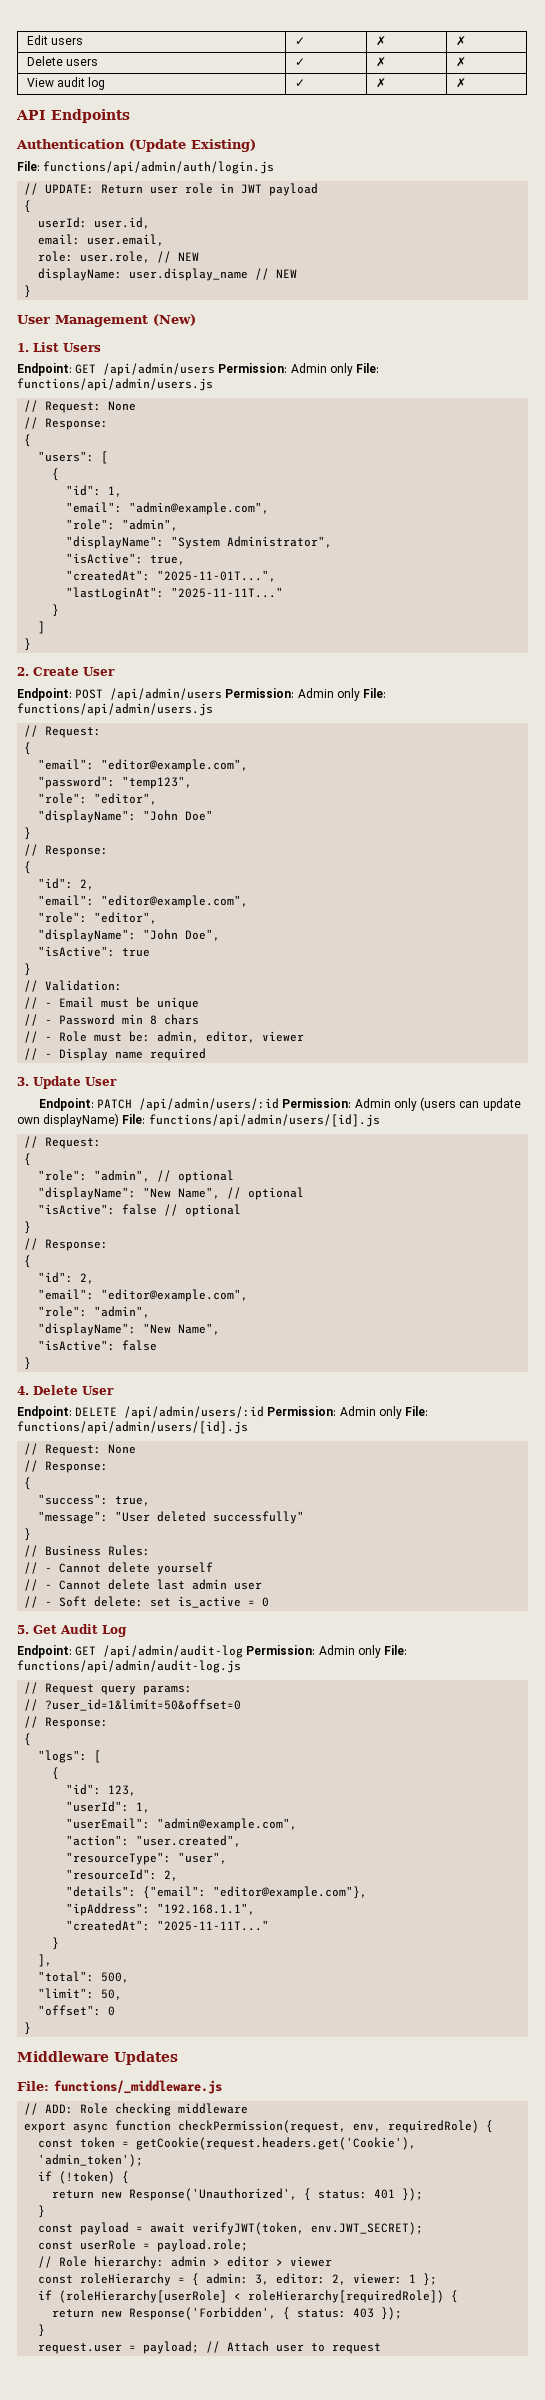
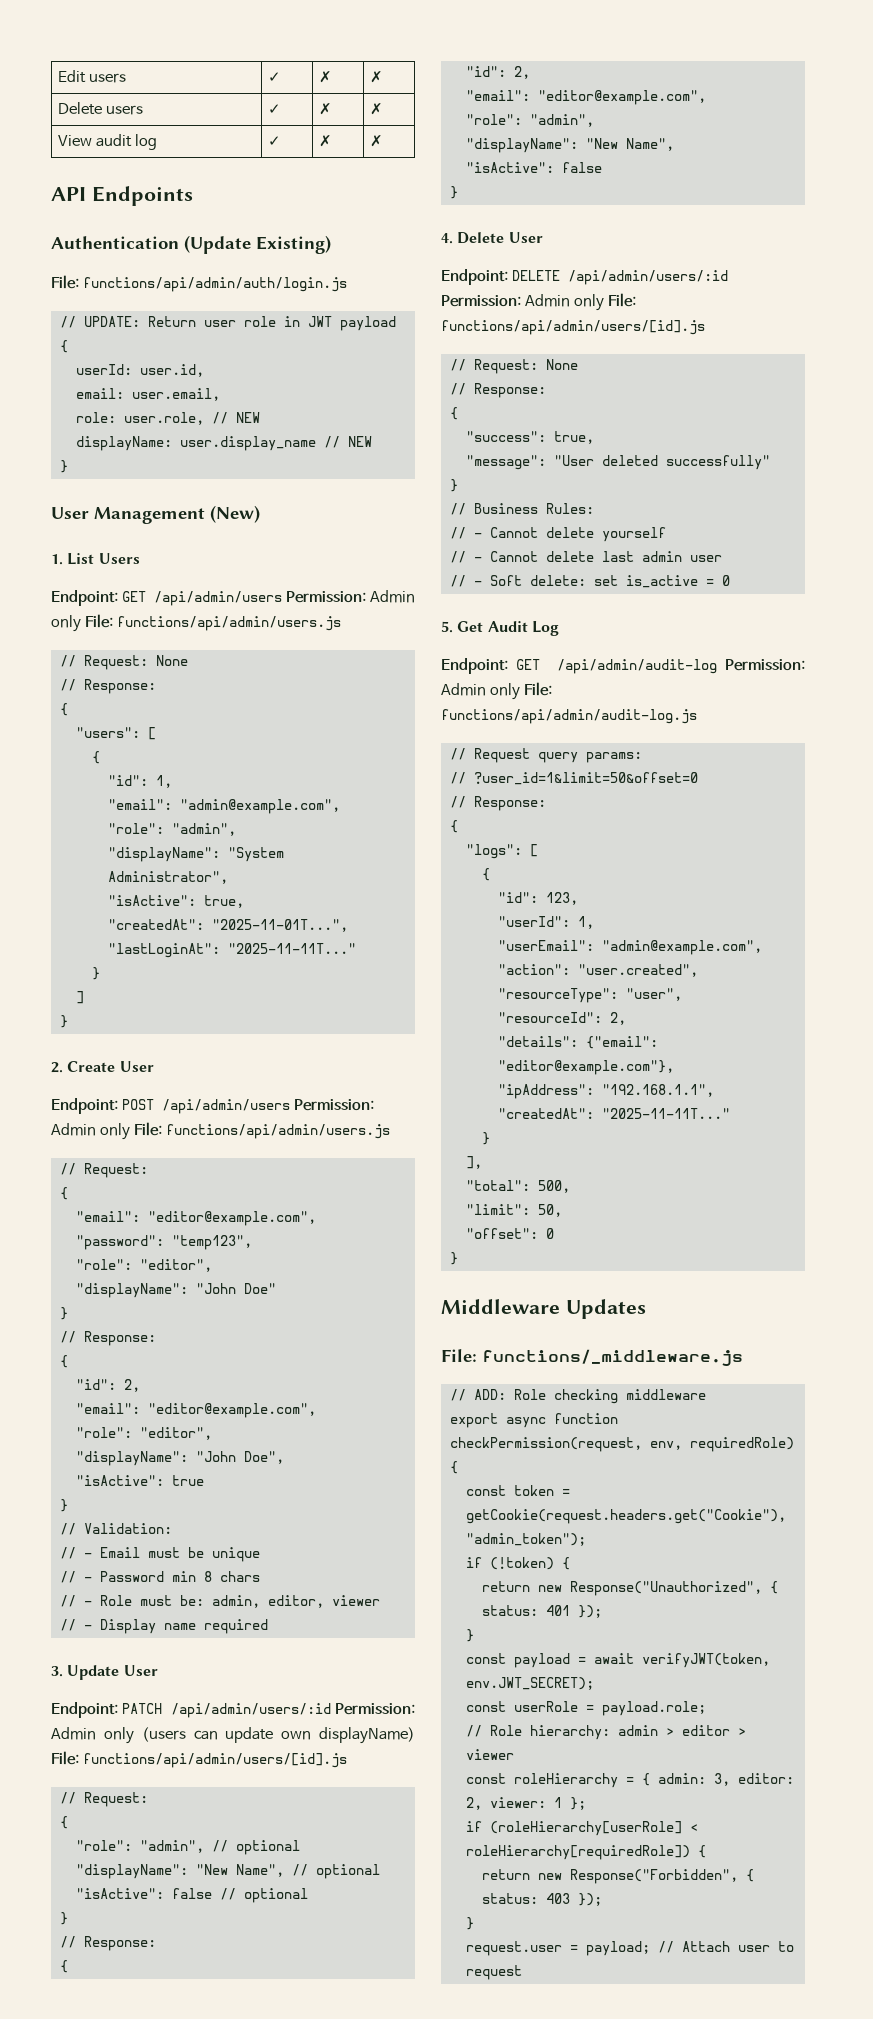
- const token = getCookie(request.headers.get('Cookie'), 'admin_token');
+ const token = getCookie(request.headers.get("Cookie"), "admin_token");
- return new Response('Unauthorized', { status: 401 });
+ return new Response("Unauthorized", { status: 401 });
- return new Response('Forbidden', { status: 403 });
+ return new Response("Forbidden", { status: 403 });

